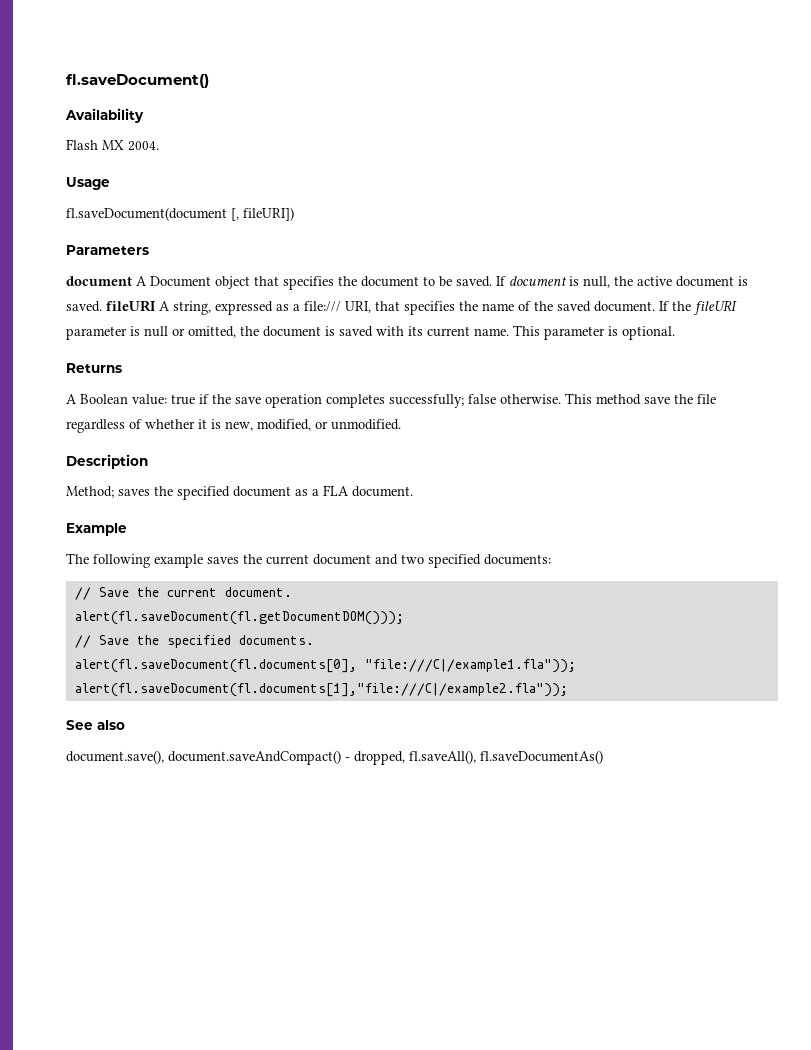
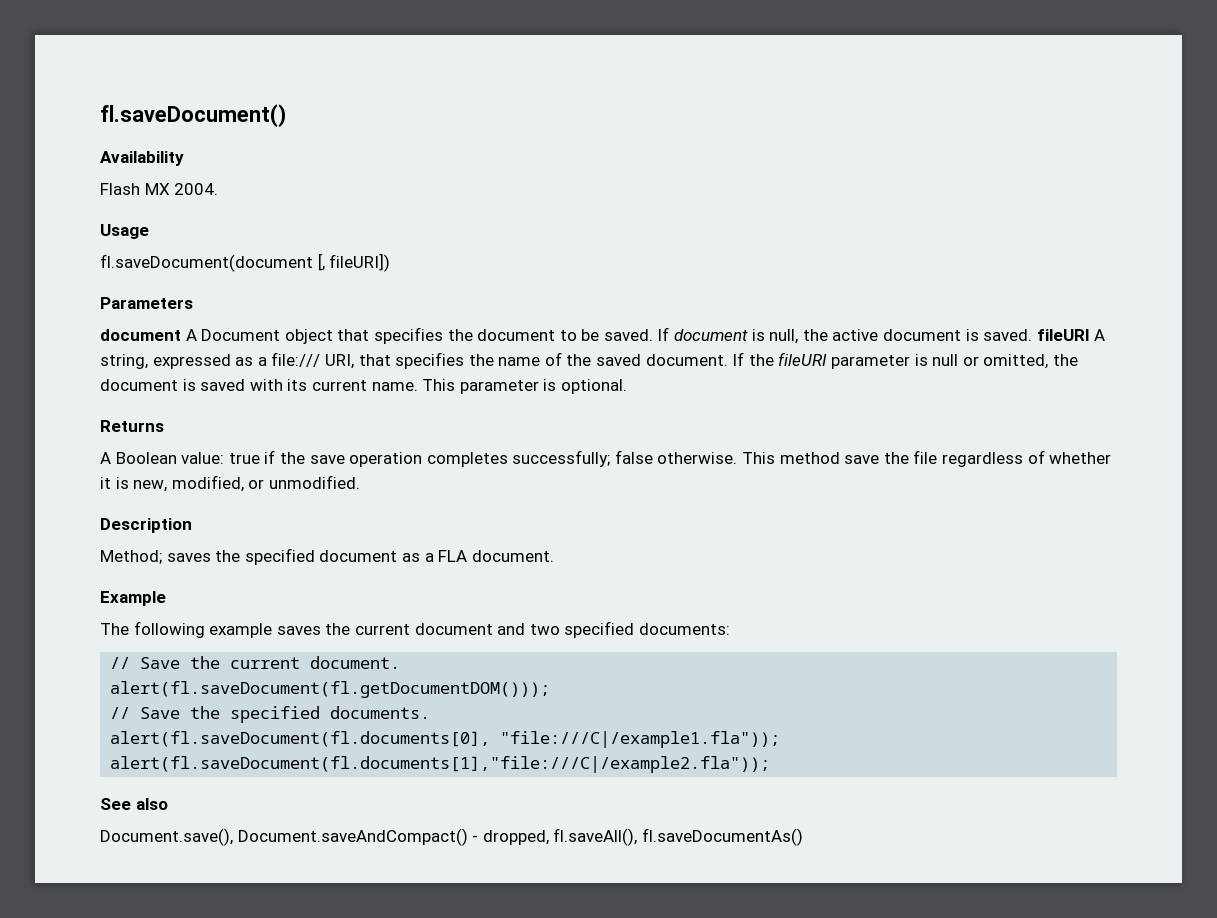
- document.save(), document.saveAndCompact() - dropped, fl.saveAll(), fl.saveDocumentAs()
+ Document.save(), Document.saveAndCompact() - dropped, fl.saveAll(), fl.saveDocumentAs()

